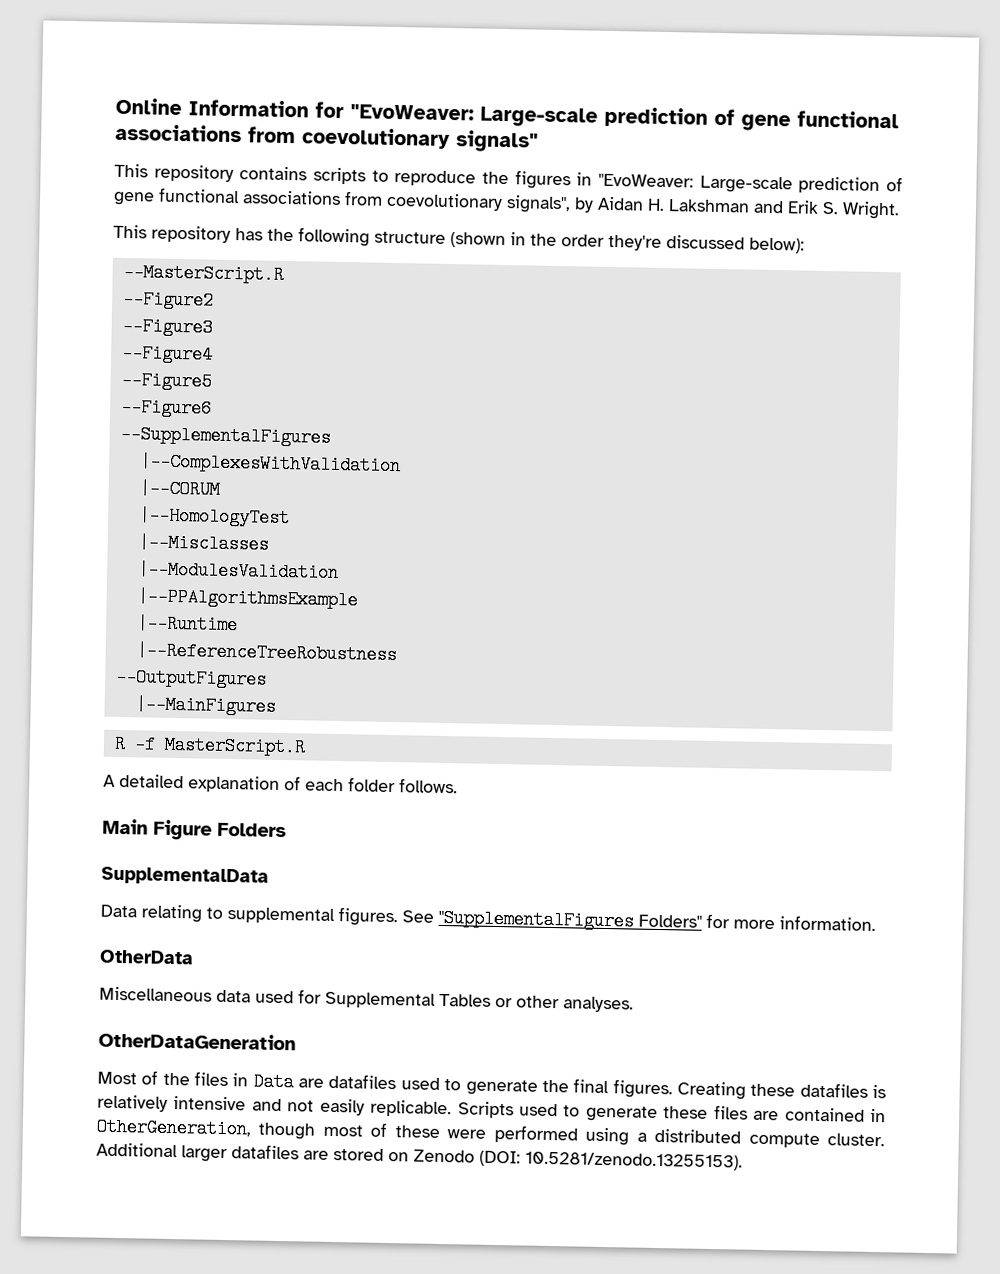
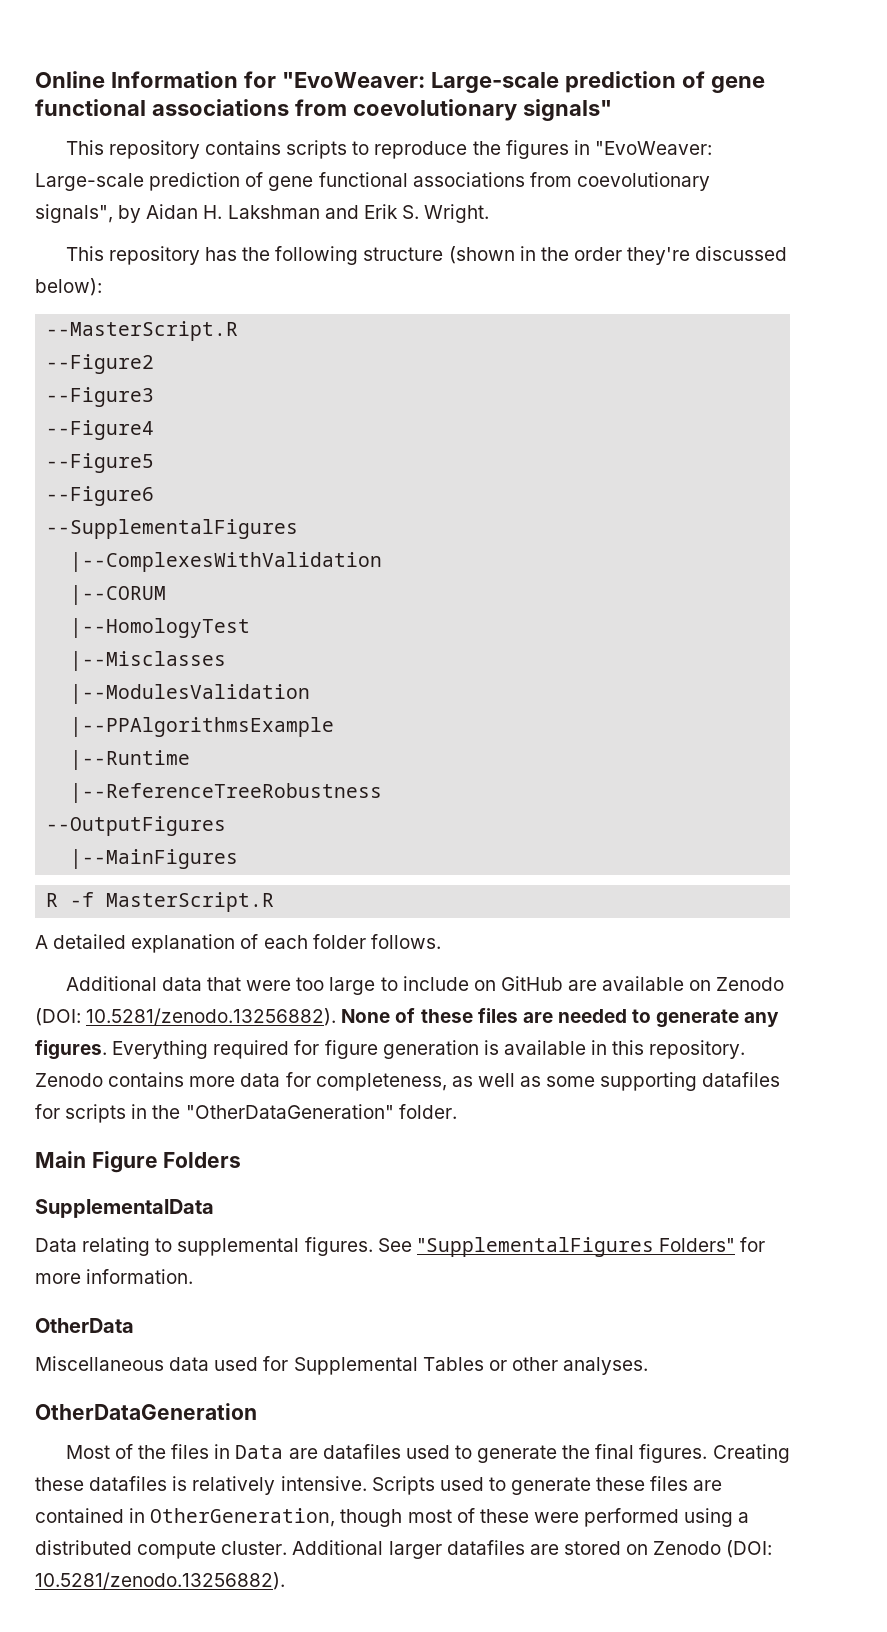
+ Additional data that were too large to include on GitHub are available on Zenodo (DOI: 10.5281/zenodo.13256882). None of these files are needed to generate any figures. Everything required for figure generation is available in this repository. Zenodo contains more data for completeness, as well as some supporting datafiles for scripts in the "OtherDataGeneration" folder.
- Creating these datafiles is relatively intensive and not easily replicable.
+ Creating these datafiles is relatively intensive.
- Additional larger datafiles are stored on Zenodo (DOI: 10.5281/zenodo.13255153).
+ Additional larger datafiles are stored on Zenodo (DOI: 10.5281/zenodo.13256882).

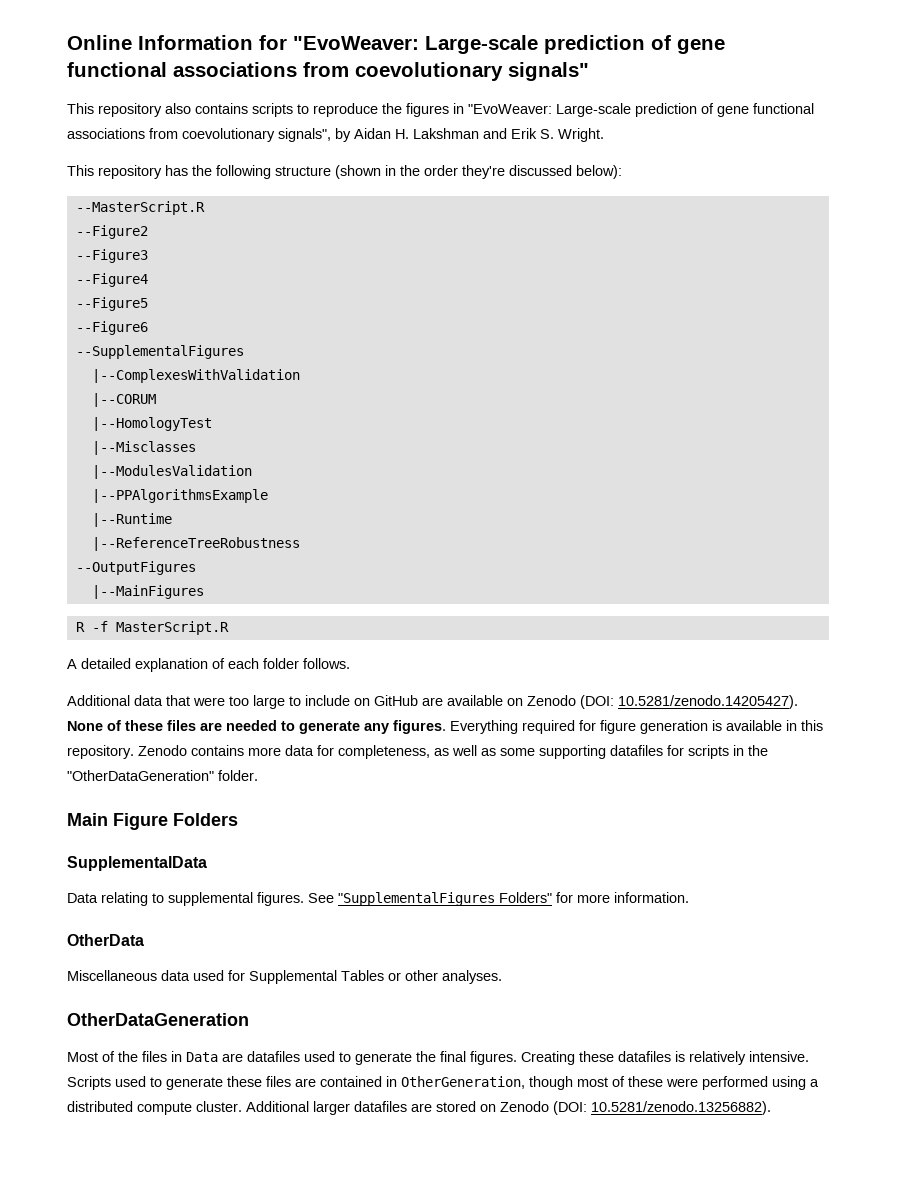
- This repository contains scripts to reproduce the figures in "EvoWeaver: Large-scale prediction of gene functional associations from coevolutionary signals", by Aidan H. Lakshman and Erik S. Wright.
+ This repository also contains scripts to reproduce the figures in "EvoWeaver: Large-scale prediction of gene functional associations from coevolutionary signals", by Aidan H. Lakshman and Erik S. Wright.
- Additional data that were too large to include on GitHub are available on Zenodo (DOI: 10.5281/zenodo.13256882). None of these files are needed to generate any figures.
+ Additional data that were too large to include on GitHub are available on Zenodo (DOI: 10.5281/zenodo.14205427). None of these files are needed to generate any figures.

